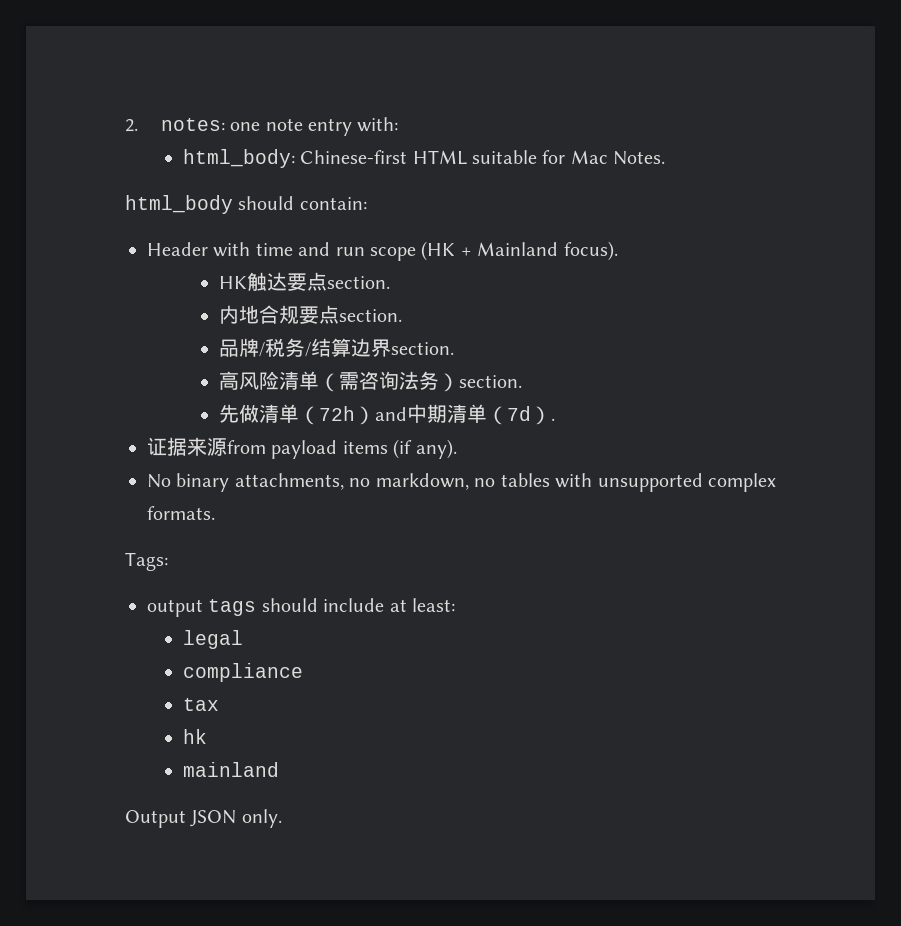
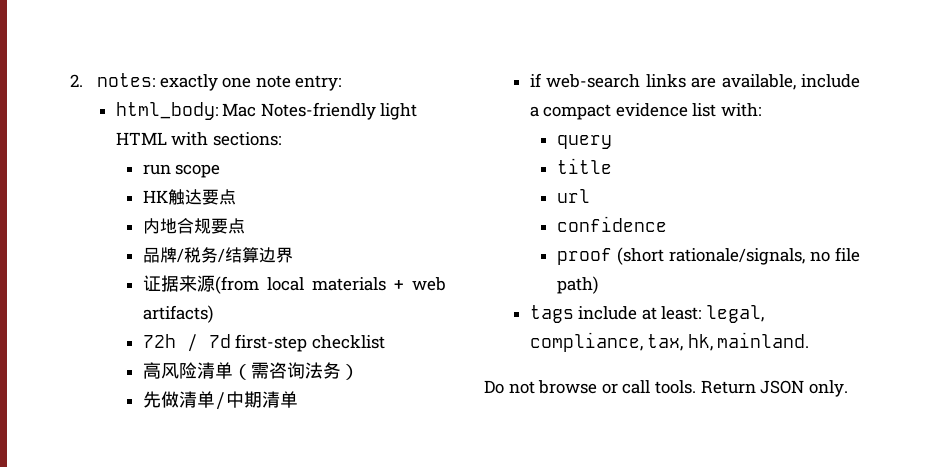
- 2. notes: one note entry with:
+ 2. notes: exactly one note entry:
- html_body: Chinese-first HTML suitable for Mac Notes.
- html_body should contain:
- Header with time and run scope (HK + Mainland focus).
+ html_body: Mac Notes-friendly light HTML with sections:
+ run scope
- HK触达要点section.
+ HK触达要点
- 内地合规要点section.
+ 内地合规要点
- 品牌/税务/结算边界section.
+ 品牌/税务/结算边界
+ 证据来源(from local materials + web artifacts)
+ 72h / 7d first-step checklist
- 高风险清单（需咨询法务）section.
+ 高风险清单（需咨询法务）
- 先做清单（72h）and中期清单（7d）.
- 证据来源from payload items (if any).
- No binary attachments, no markdown, no tables with unsupported complex formats.
- Tags:
- output tags should include at least:
- legal
- compliance
- tax
- hk
- mainland
- Output JSON only.
+ 先做清单/中期清单
+ if web-search links are available, include a compact evidence list with:
+ query
+ title
+ url
+ confidence
+ proof (short rationale/signals, no file path)
+ tags include at least: legal, compliance, tax, hk, mainland.
+ Do not browse or call tools. Return JSON only.

